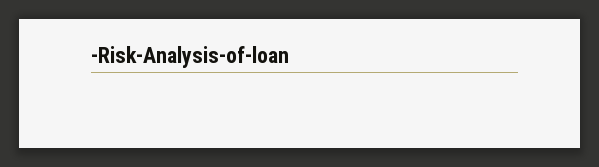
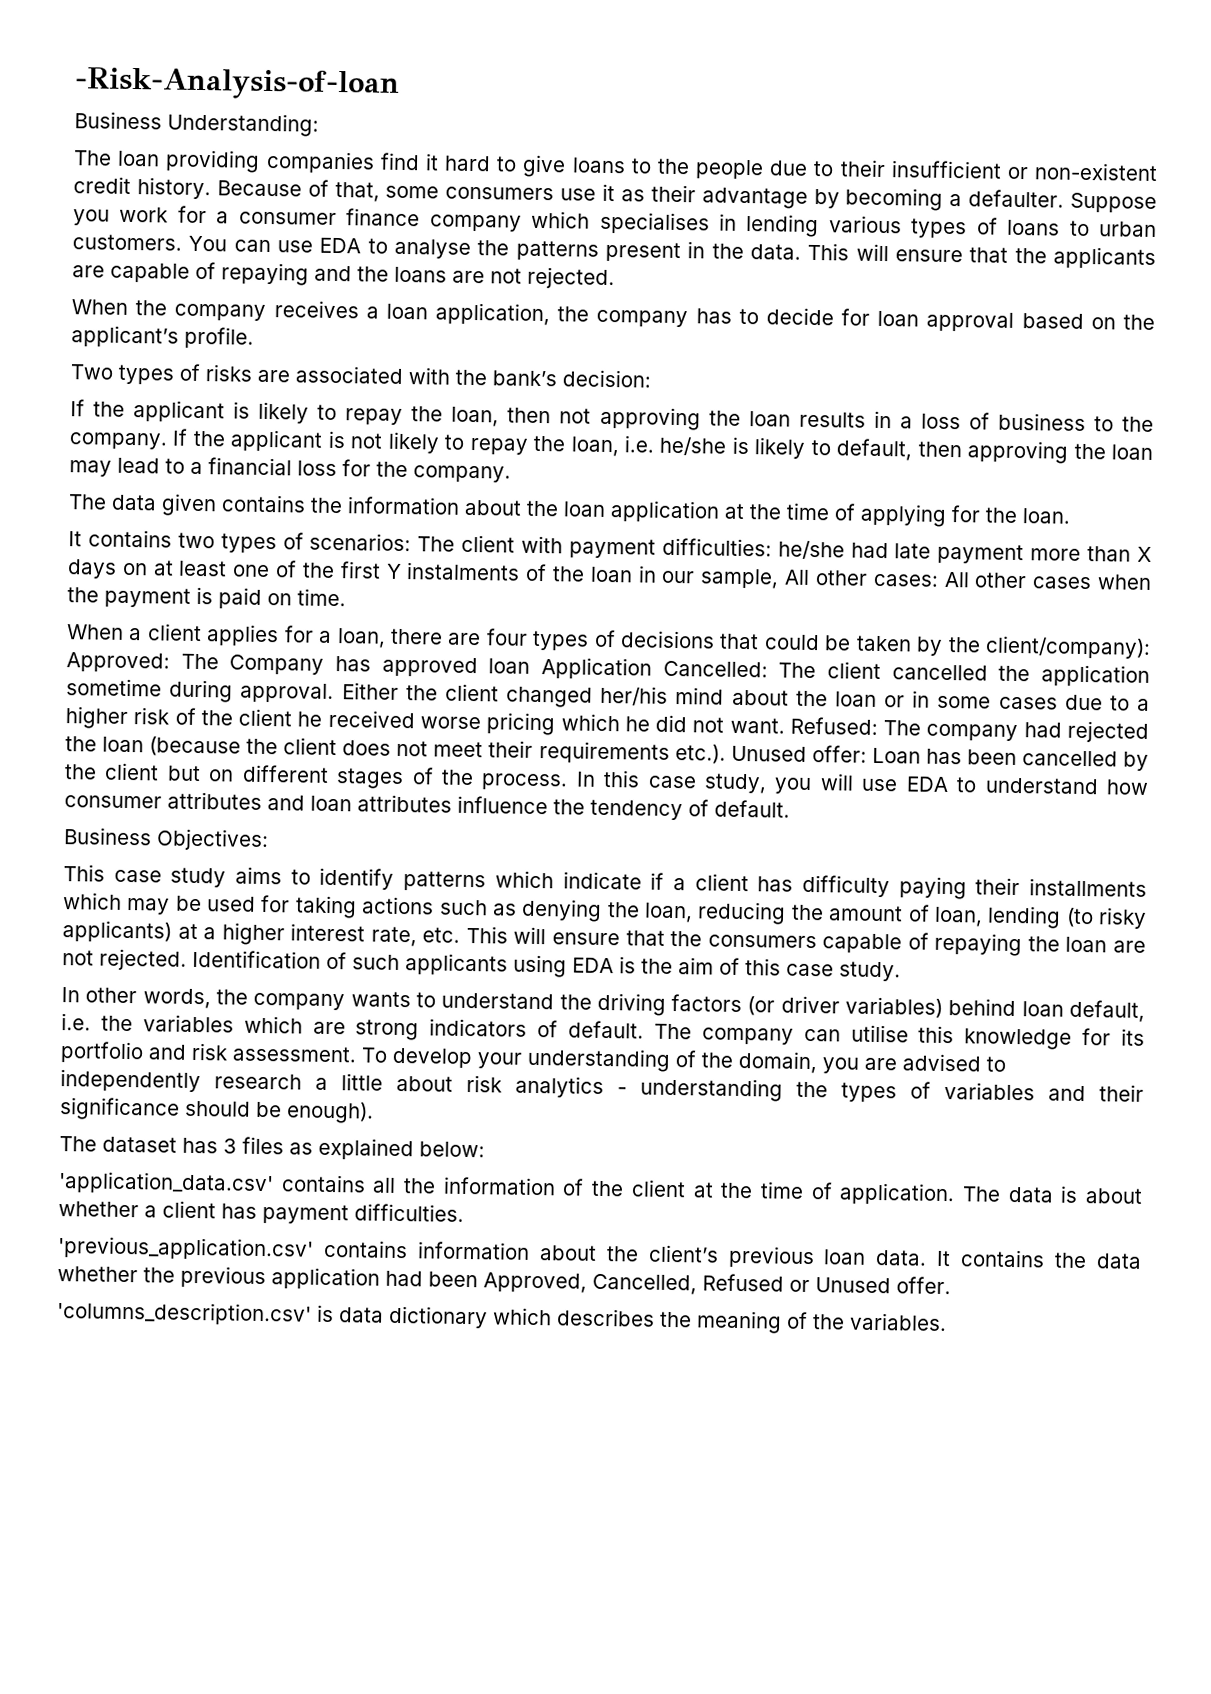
+ Business Understanding:
+ The loan providing companies find it hard to give loans to the people due to their insufficient or non-existent credit history. Because of that, some consumers use it as their advantage by becoming a defaulter. Suppose you work for a consumer finance company which specialises in lending various types of loans to urban customers. You can use EDA to analyse the patterns present in the data. This will ensure that the applicants are capable of repaying and the loans are not rejected.
+ When the company receives a loan application, the company has to decide for loan approval based on the applicant’s profile.
+ Two types of risks are associated with the bank’s decision:
+ If the applicant is likely to repay the loan, then not approving the loan results in a loss of business to the company. If the applicant is not likely to repay the loan, i.e. he/she is likely to default, then approving the loan may lead to a financial loss for the company.
+ The data given contains the information about the loan application at the time of applying for the loan.
+ It contains two types of scenarios: The client with payment difficulties: he/she had late payment more than X days on at least one of the first Y instalments of the loan in our sample, All other cases: All other cases when the payment is paid on time.
+ When a client applies for a loan, there are four types of decisions that could be taken by the client/company): Approved: The Company has approved loan Application Cancelled: The client cancelled the application sometime during approval. Either the client changed her/his mind about the loan or in some cases due to a higher risk of the client he received worse pricing which he did not want. Refused: The company had rejected the loan (because the client does not meet their requirements etc.). Unused offer: Loan has been cancelled by the client but on different stages of the process. In this case study, you will use EDA to understand how consumer attributes and loan attributes influence the tendency of default.
+ Business Objectives:
+ This case study aims to identify patterns which indicate if a client has difficulty paying their installments which may be used for taking actions such as denying the loan, reducing the amount of loan, lending (to risky applicants) at a higher interest rate, etc. This will ensure that the consumers capable of repaying the loan are not rejected. Identification of such applicants using EDA is the aim of this case study.
+ In other words, the company wants to understand the driving factors (or driver variables) behind loan default, i.e. the variables which are strong indicators of default. The company can utilise this knowledge for its portfolio and risk assessment. To develop your understanding of the domain, you are advised to independently research a little about risk analytics - understanding the types of variables and their significance should be enough).
+ The dataset has 3 files as explained below:
+ 'application_data.csv' contains all the information of the client at the time of application. The data is about whether a client has payment difficulties.
+ 'previous_application.csv' contains information about the client’s previous loan data. It contains the data whether the previous application had been Approved, Cancelled, Refused or Unused offer.
+ 'columns_description.csv' is data dictionary which describes the meaning of the variables.

